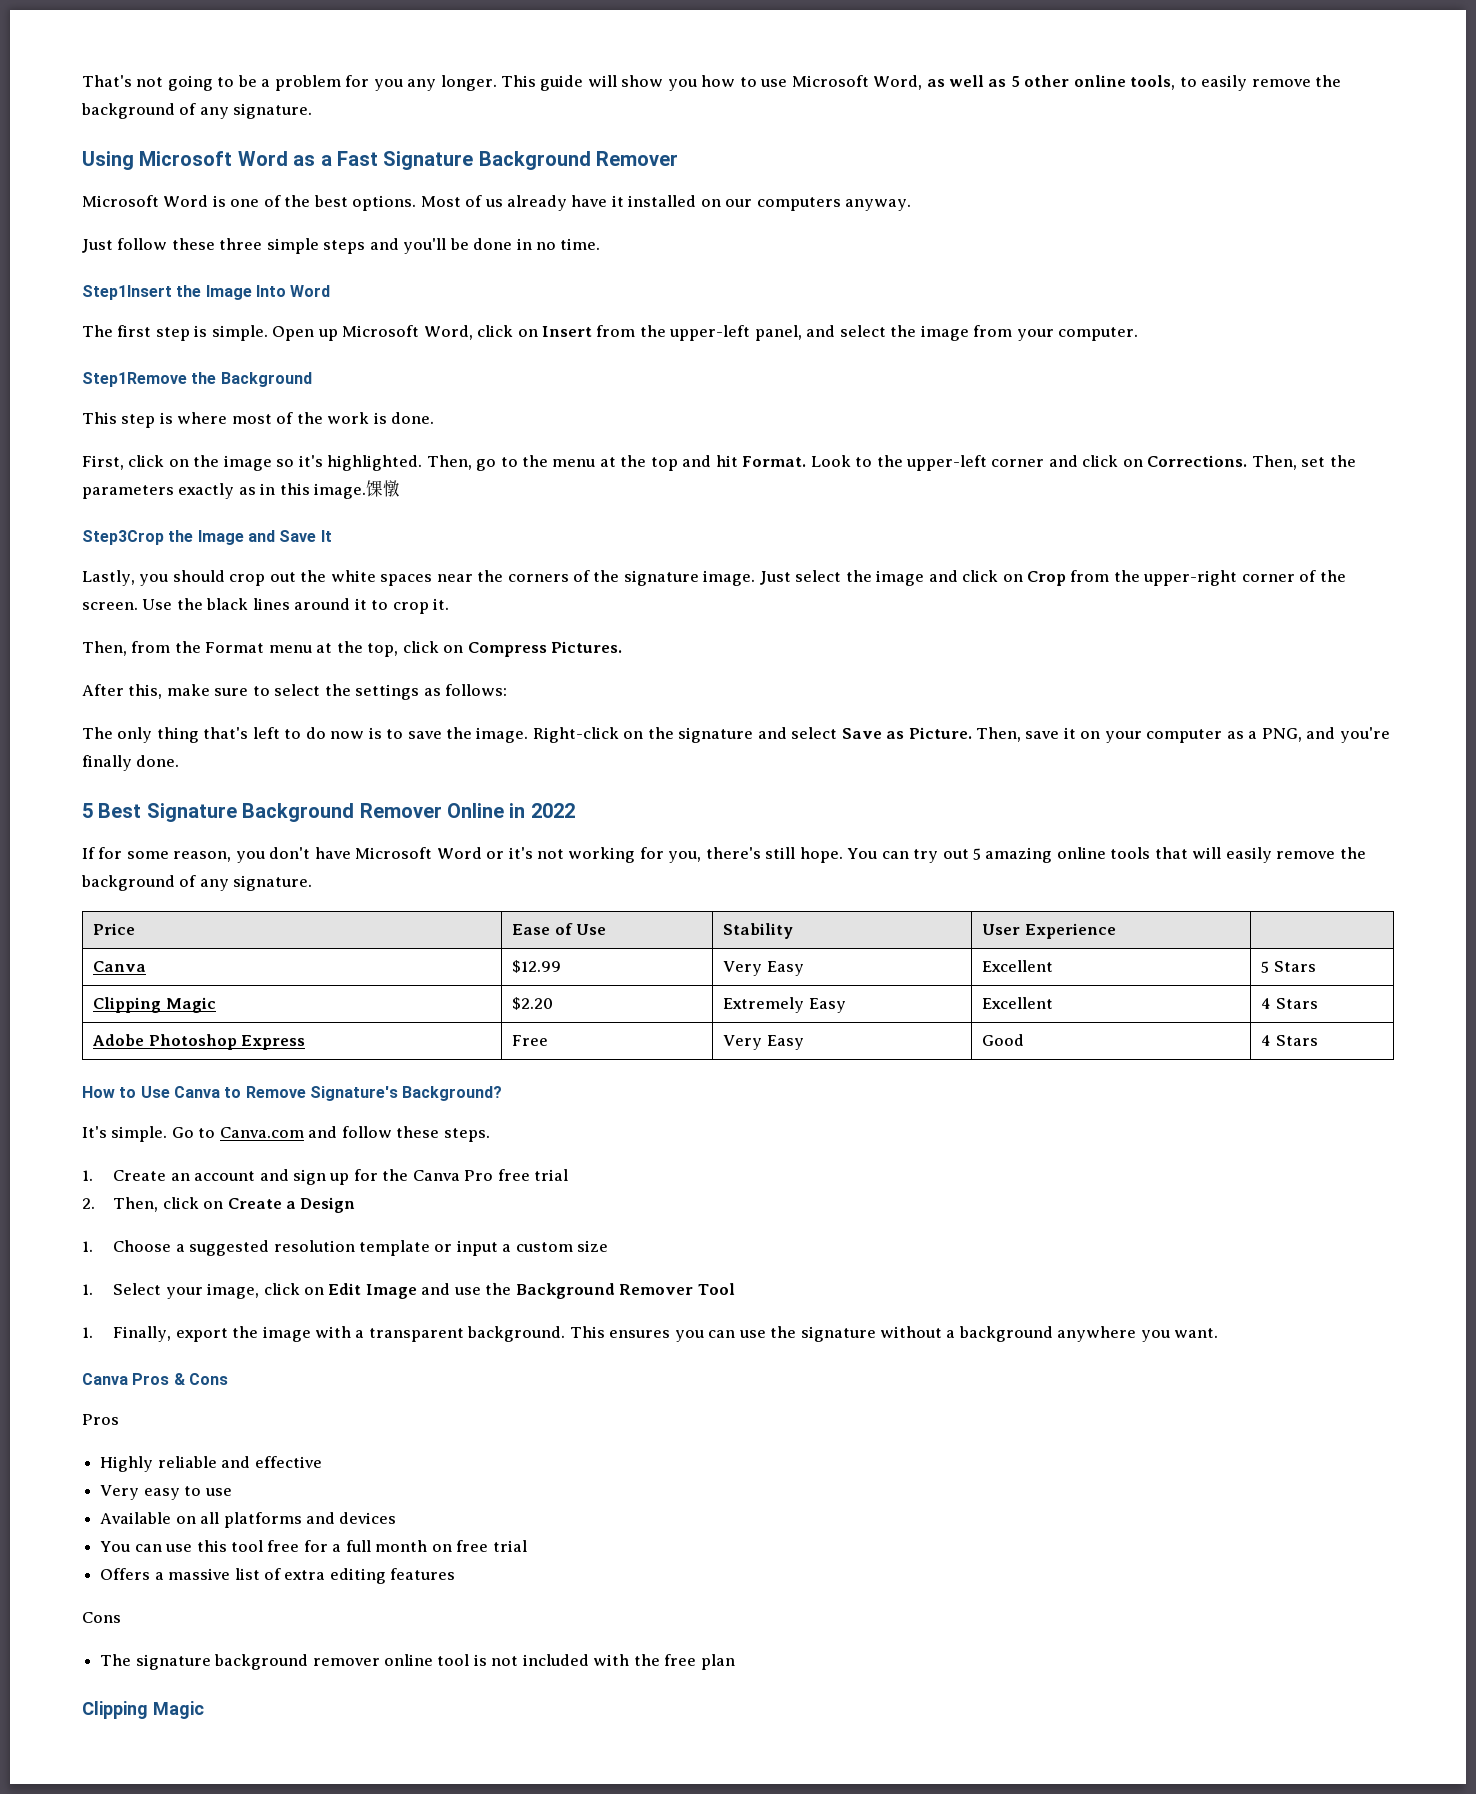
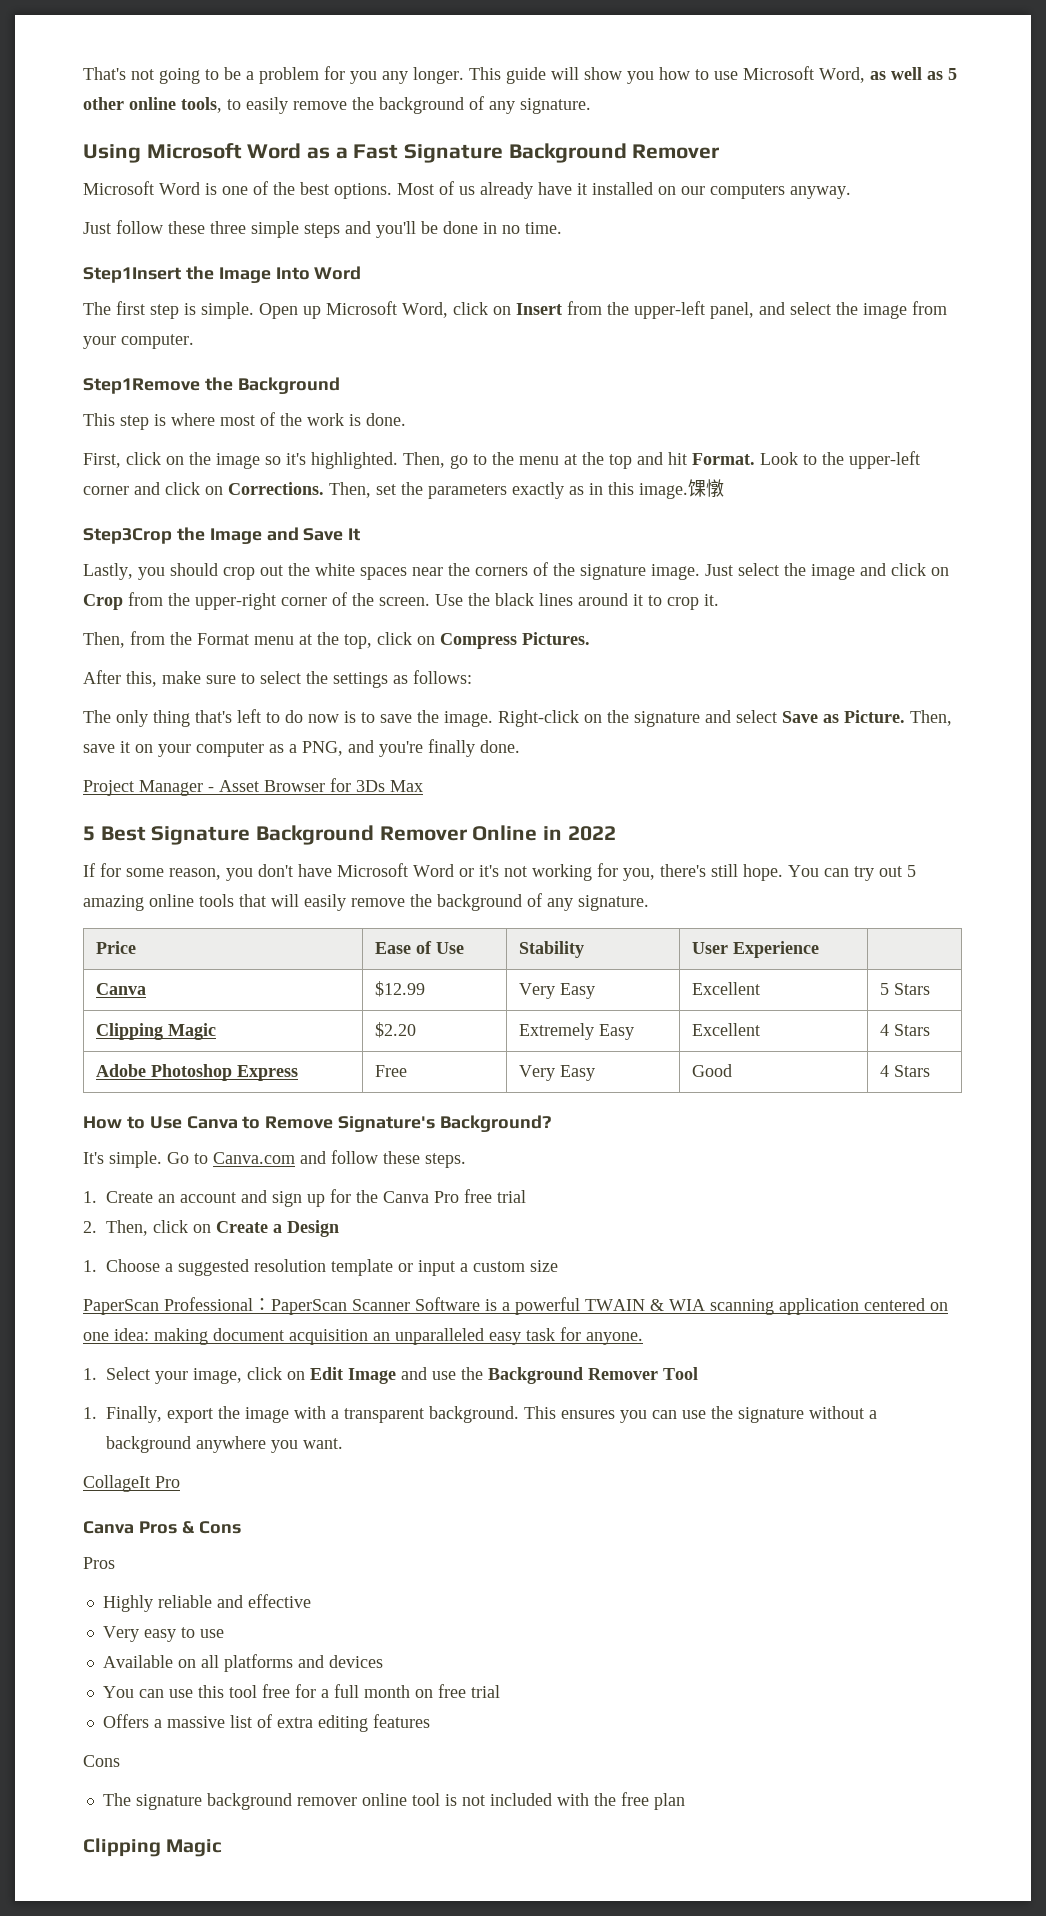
+ Project Manager - Asset Browser for 3Ds Max
+ PaperScan Professional：PaperScan Scanner Software is a powerful TWAIN & WIA scanning application centered on one idea: making document acquisition an unparalleled easy task for anyone.
+ CollageIt Pro

